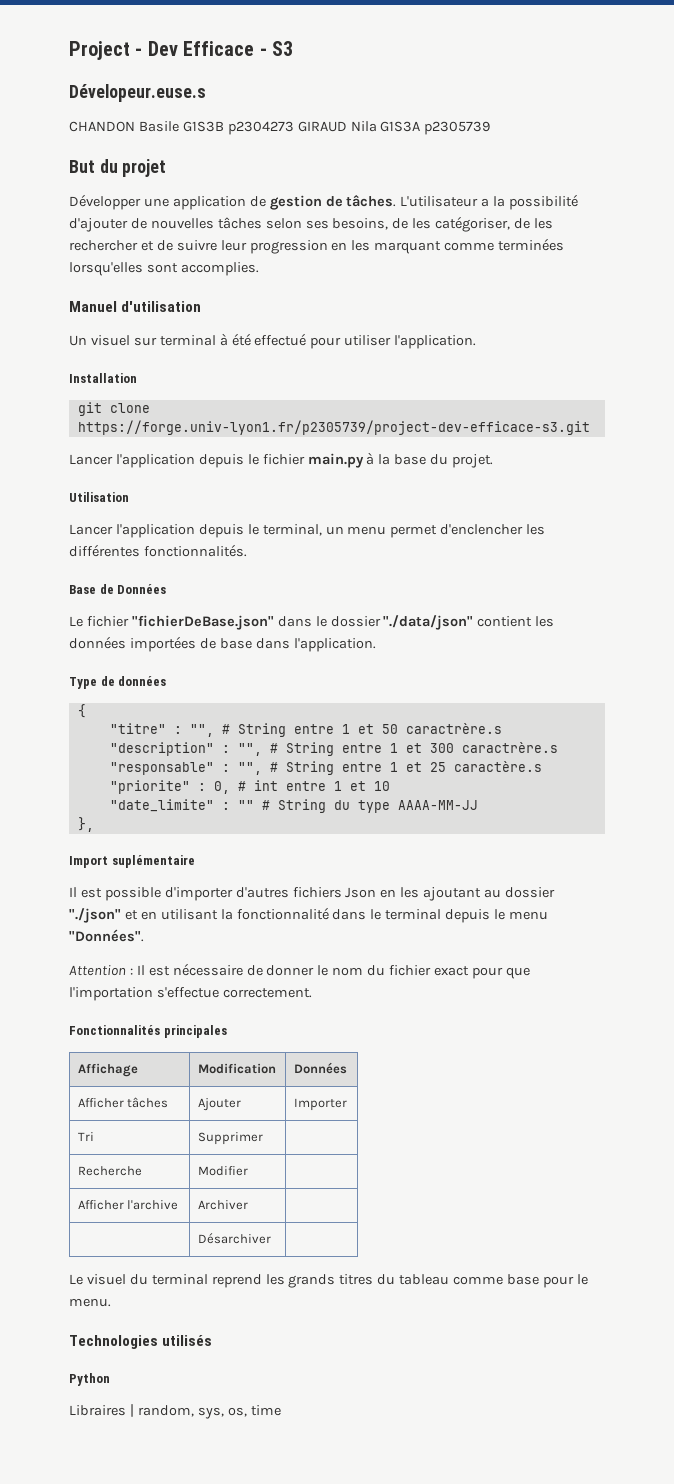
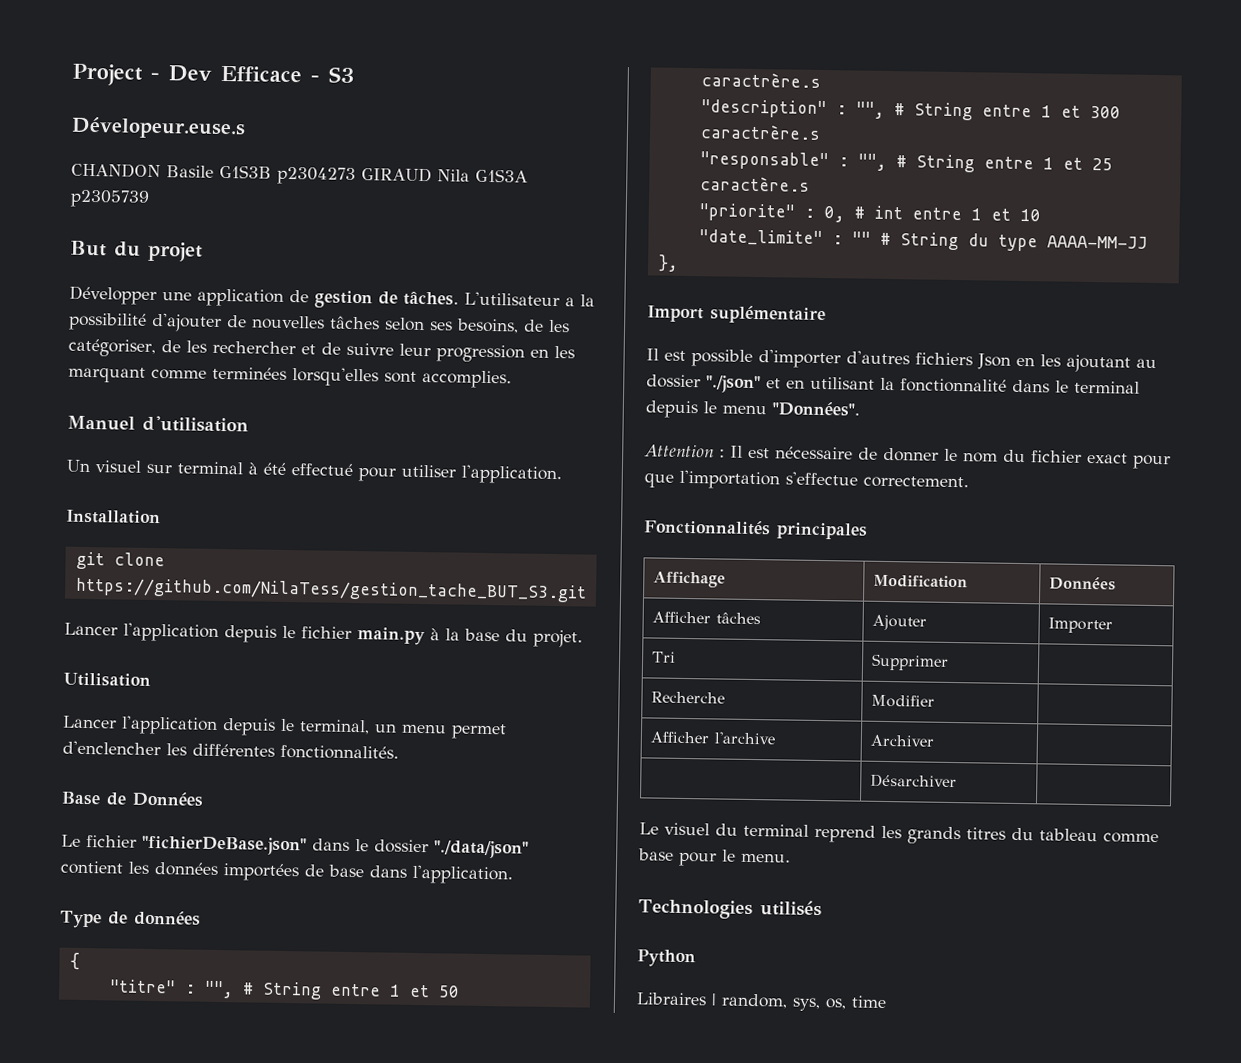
- git clone https://forge.univ-lyon1.fr/p2305739/project-dev-efficace-s3.git
+ git clone https://github.com/NilaTess/gestion_tache_BUT_S3.git

